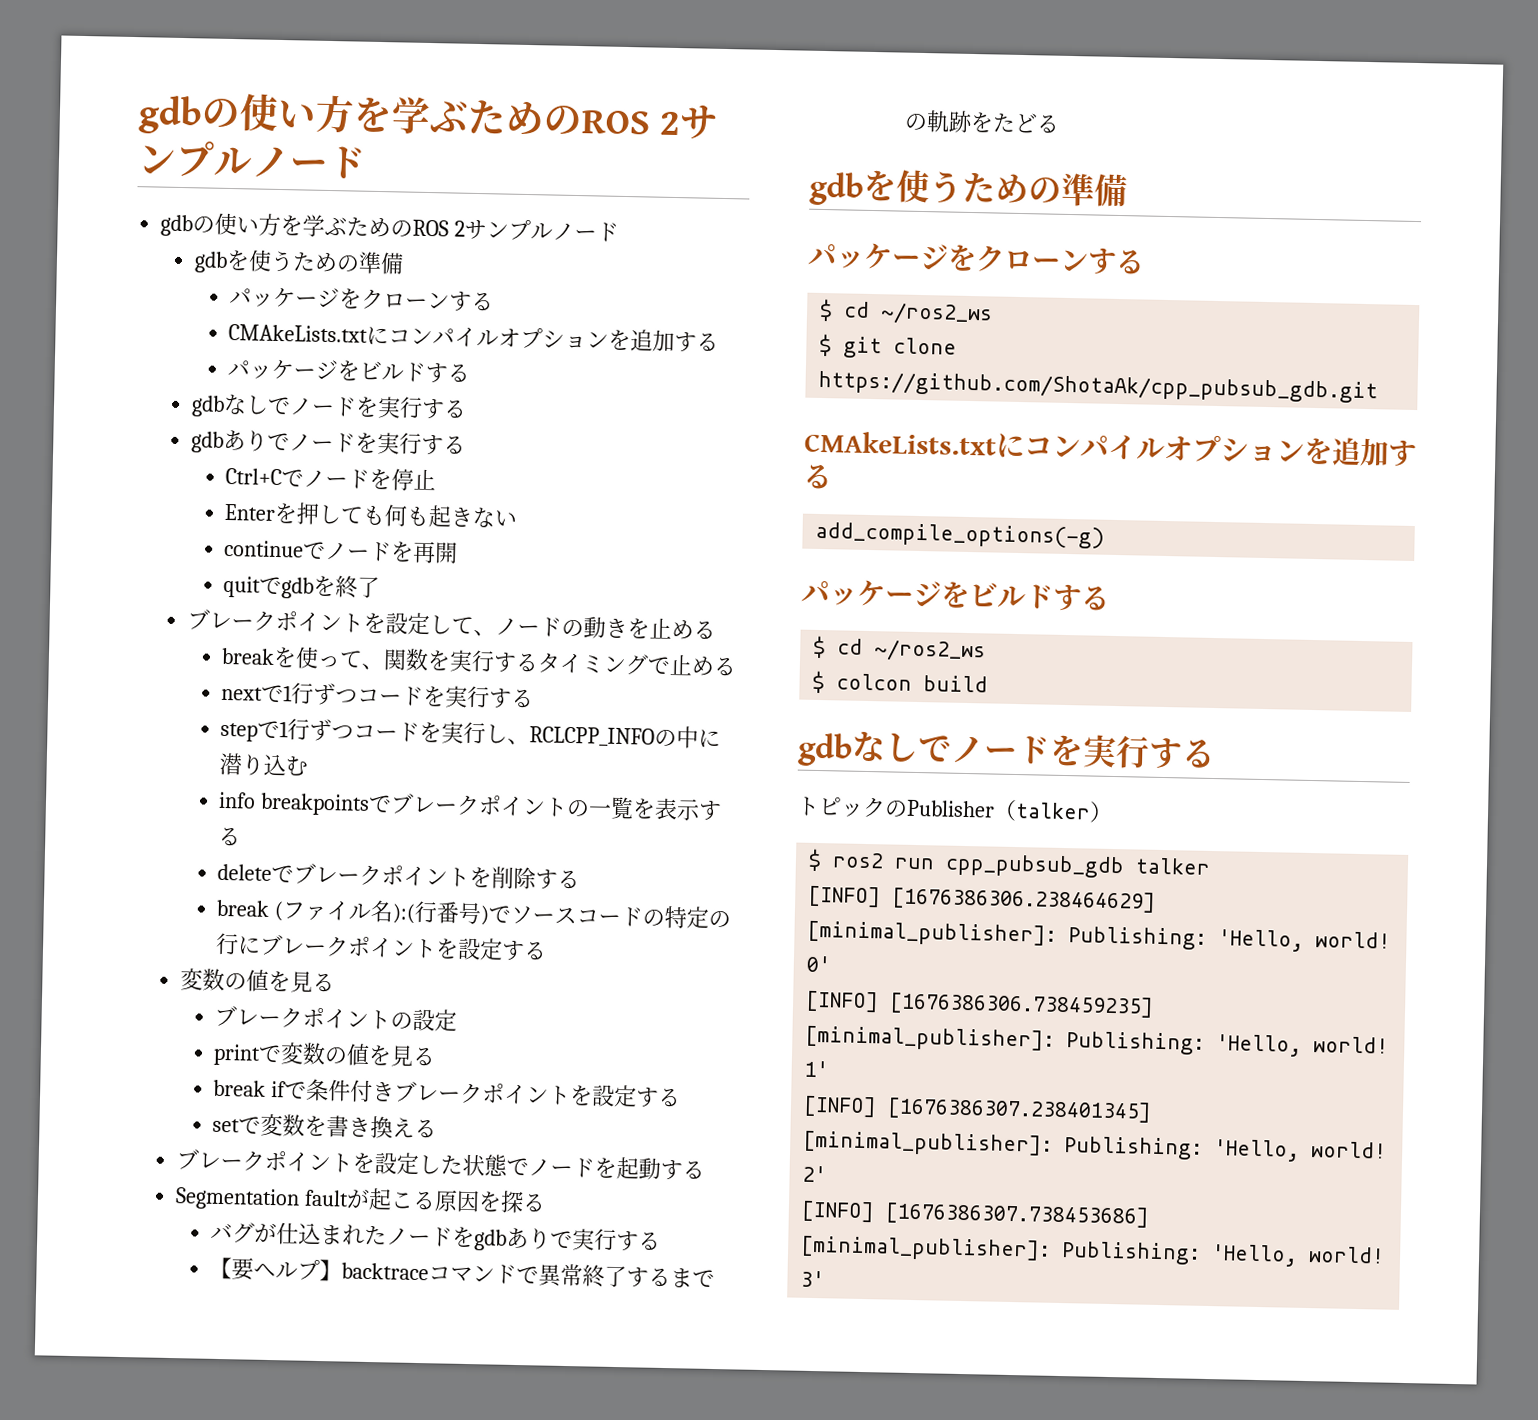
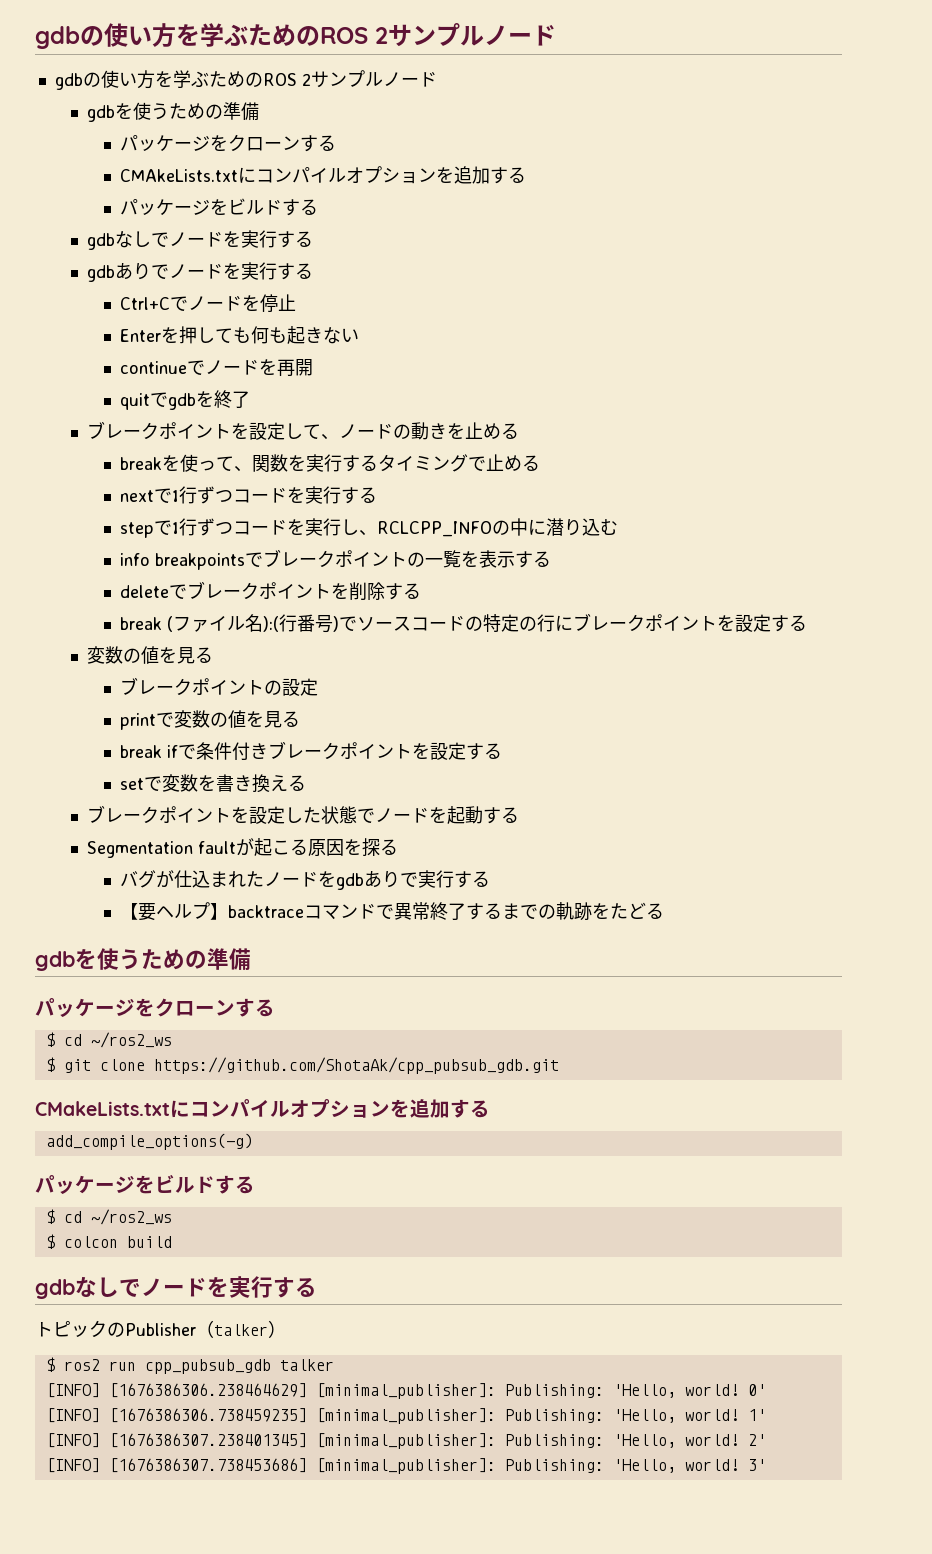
  $ git clone https://github.com/ShotaAk/cpp_pubsub_gdb.git
- CMAkeLists.txtにコンパイルオプションを追加する
+ CMakeLists.txtにコンパイルオプションを追加する

